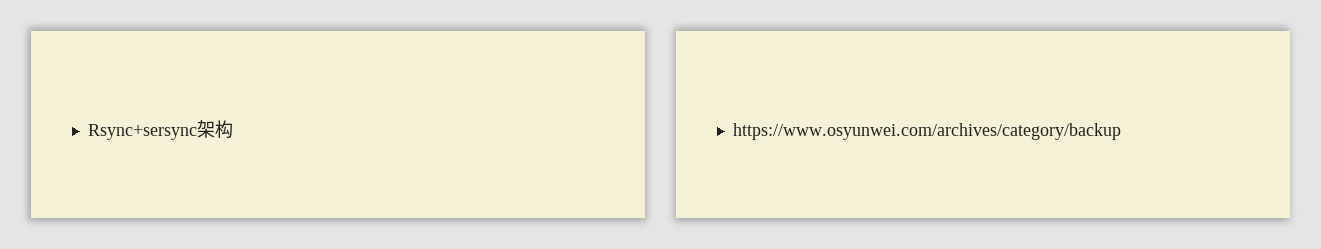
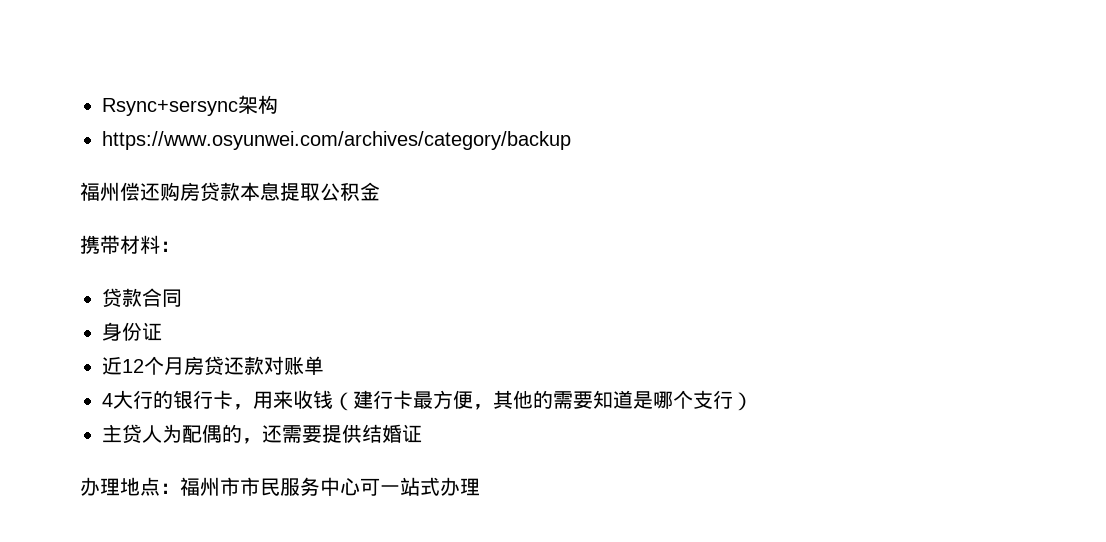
+ 福州偿还购房贷款本息提取公积金
+ 携带材料：
+ 贷款合同
+ 身份证
+ 近12个月房贷还款对账单
+ 4大行的银行卡，用来收钱（建行卡最方便，其他的需要知道是哪个支行）
+ 主贷人为配偶的，还需要提供结婚证
+ 办理地点：福州市市民服务中心可一站式办理

